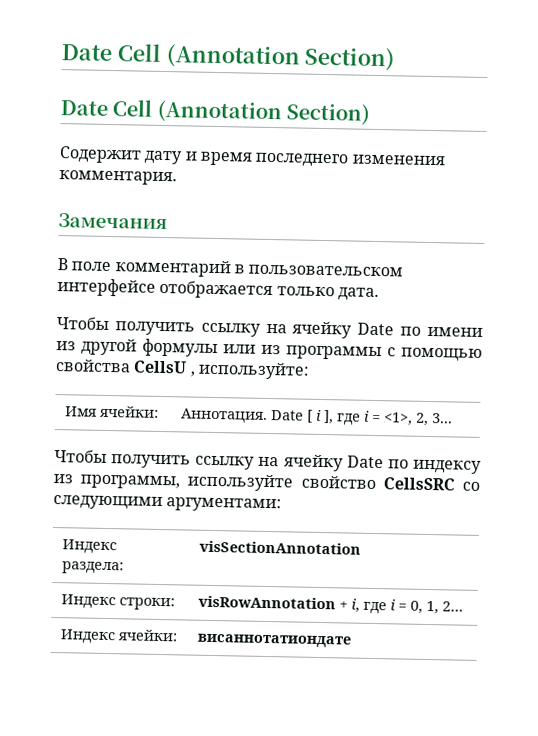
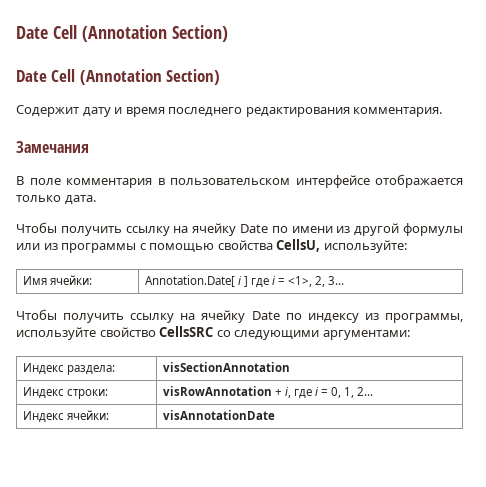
- Содержит дату и время последнего изменения комментария.
+ Содержит дату и время последнего редактирования комментария.
- В поле комментарий в пользовательском интерфейсе отображается только дата.
+ В поле комментария в пользовательском интерфейсе отображается только дата.
- Чтобы получить ссылку на ячейку Date по имени из другой формулы или из программы с помощью свойства CellsU , используйте:
+ Чтобы получить ссылку на ячейку Date по имени из другой формулы или из программы с помощью свойства CellsU, используйте:
- Имя ячейки: | Аннотация. Date [ i ], где i = <1>, 2, 3...
+ Имя ячейки: | Annotation.Date[ i ] где i = <1>, 2, 3...
- Индекс ячейки: | висаннотатиондате
+ Индекс ячейки: | visAnnotationDate

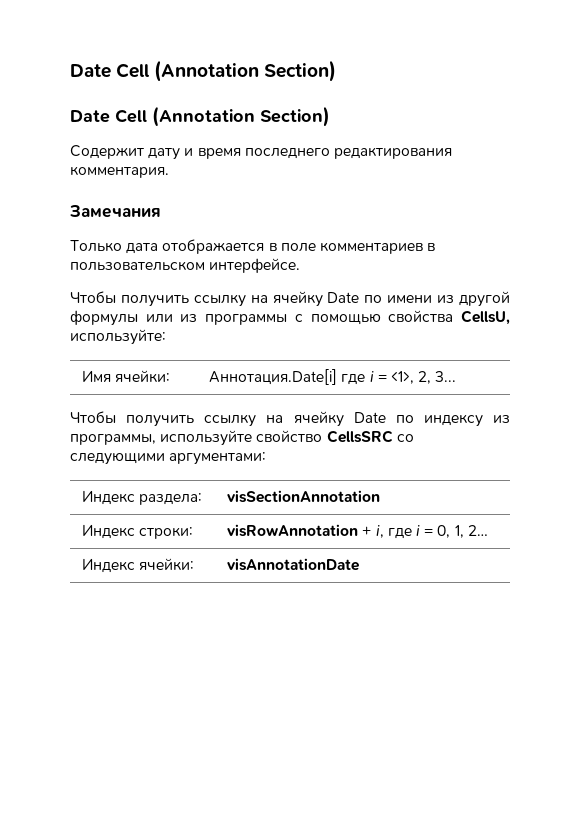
- В поле комментария в пользовательском интерфейсе отображается только дата.
+ Только дата отображается в поле комментариев в пользовательском интерфейсе.
- Имя ячейки: | Annotation.Date[ i ] где i = <1>, 2, 3...
+ Имя ячейки: | Аннотация.Date[i] где i = <1>, 2, 3...

